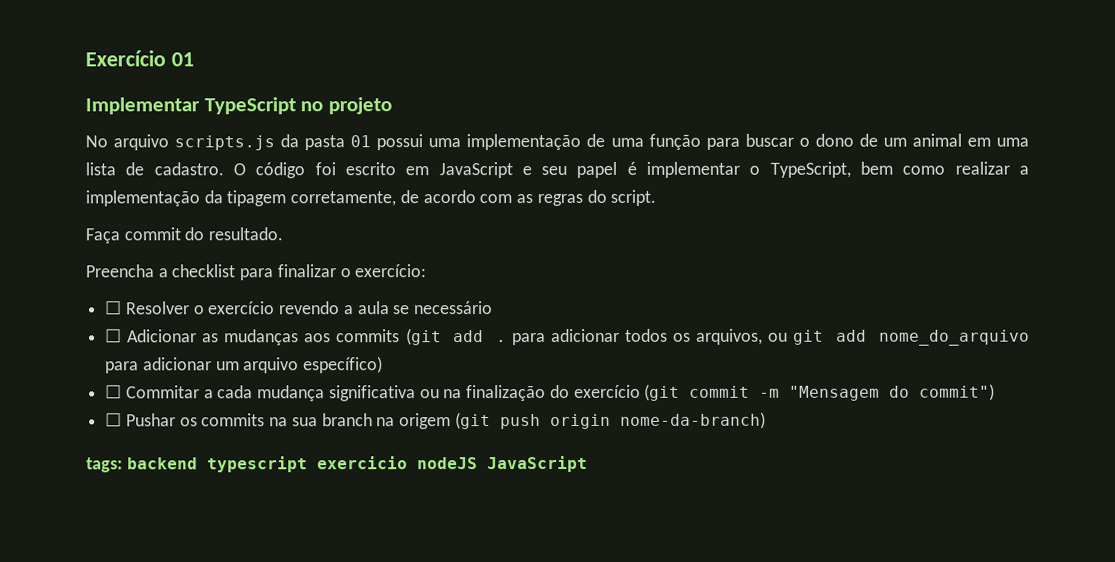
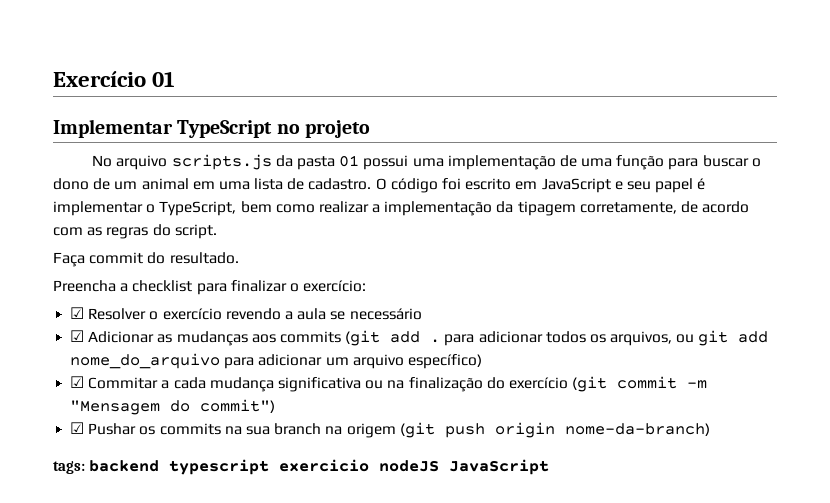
- ☐ Resolver o exercício revendo a aula se necessário
+ ☑ Resolver o exercício revendo a aula se necessário
- ☐ Adicionar as mudanças aos commits (git add . para adicionar todos os arquivos, ou git add nome_do_arquivo para adicionar um arquivo específico)
+ ☑ Adicionar as mudanças aos commits (git add . para adicionar todos os arquivos, ou git add nome_do_arquivo para adicionar um arquivo específico)
- ☐ Commitar a cada mudança significativa ou na finalização do exercício (git commit -m "Mensagem do commit")
+ ☑ Commitar a cada mudança significativa ou na finalização do exercício (git commit -m "Mensagem do commit")
- ☐ Pushar os commits na sua branch na origem (git push origin nome-da-branch)
+ ☑ Pushar os commits na sua branch na origem (git push origin nome-da-branch)

